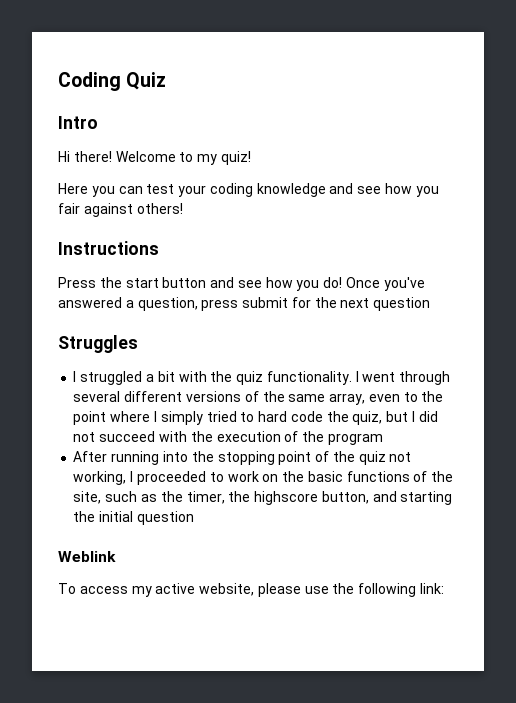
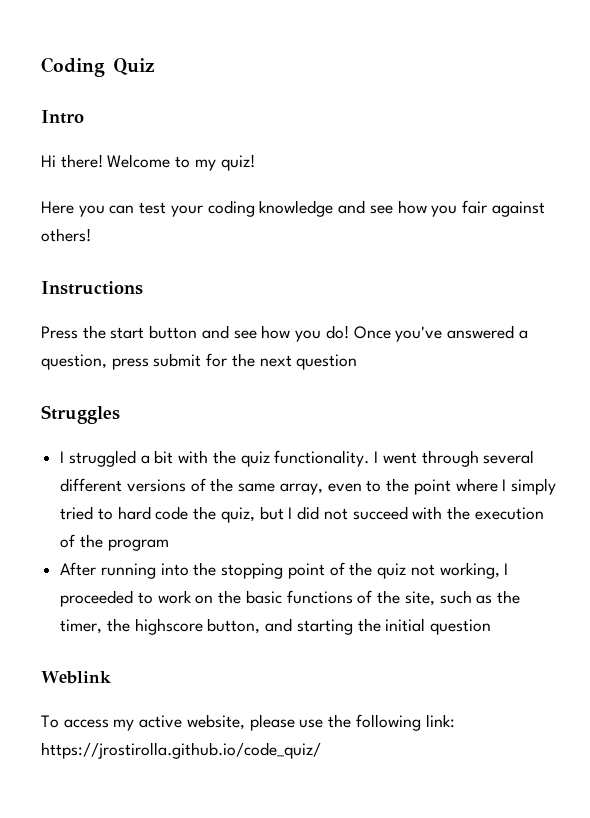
- To access my active website, please use the following link:
+ To access my active website, please use the following link: https://jrostirolla.github.io/code_quiz/

